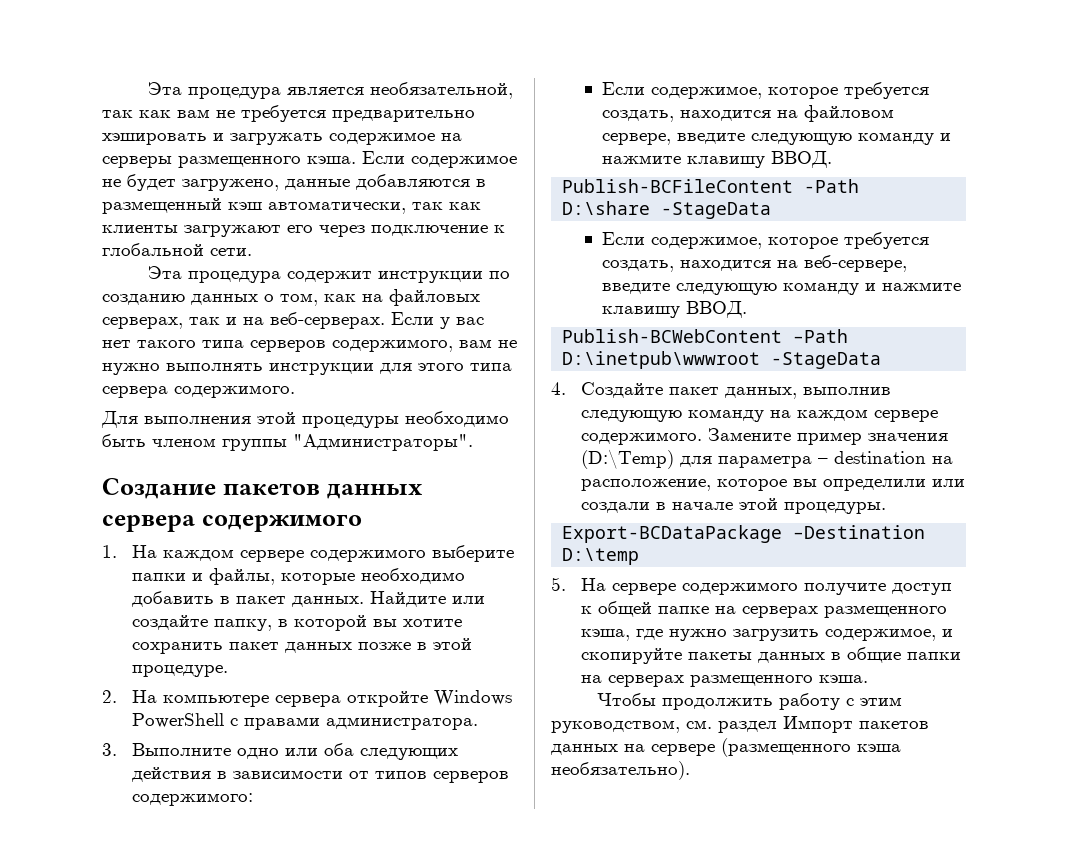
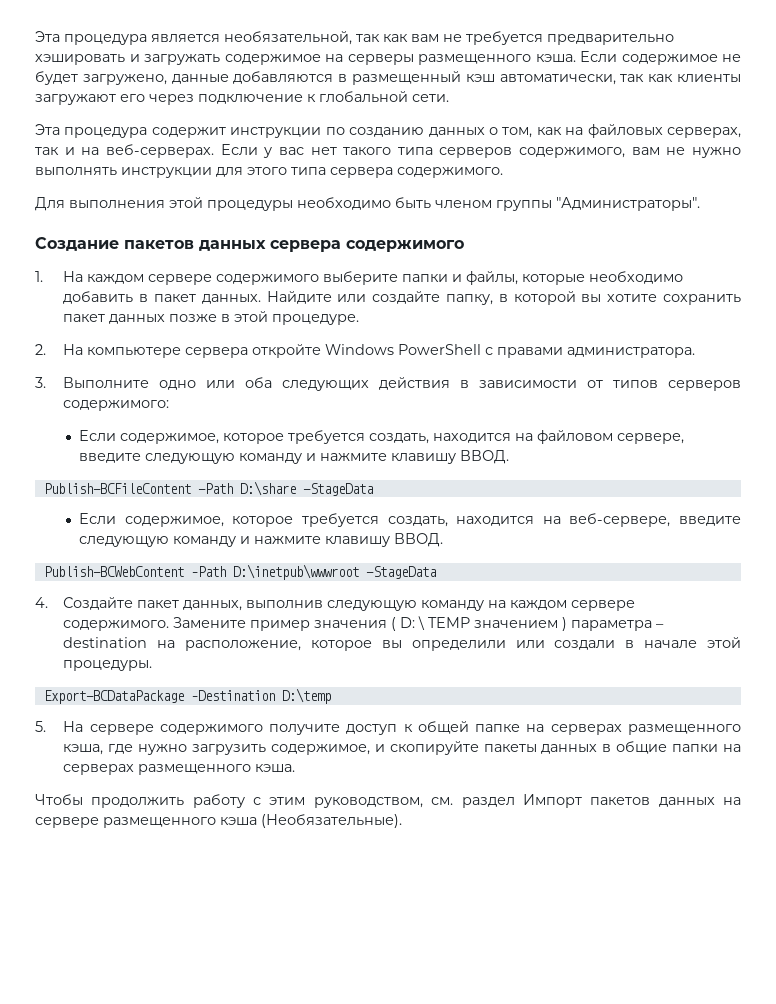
- Замените пример значения (D:\Temp) для параметра – destination на расположение, которое вы определили или создали в начале этой процедуры.
+ Замените пример значения ( D: \ TEMP значением ) параметра – destination на расположение, которое вы определили или создали в начале этой процедуры.
- Чтобы продолжить работу с этим руководством, см. раздел Импорт пакетов данных на сервере (размещенного кэша необязательно).
+ Чтобы продолжить работу с этим руководством, см. раздел Импорт пакетов данных на сервере размещенного кэша (Необязательные).

